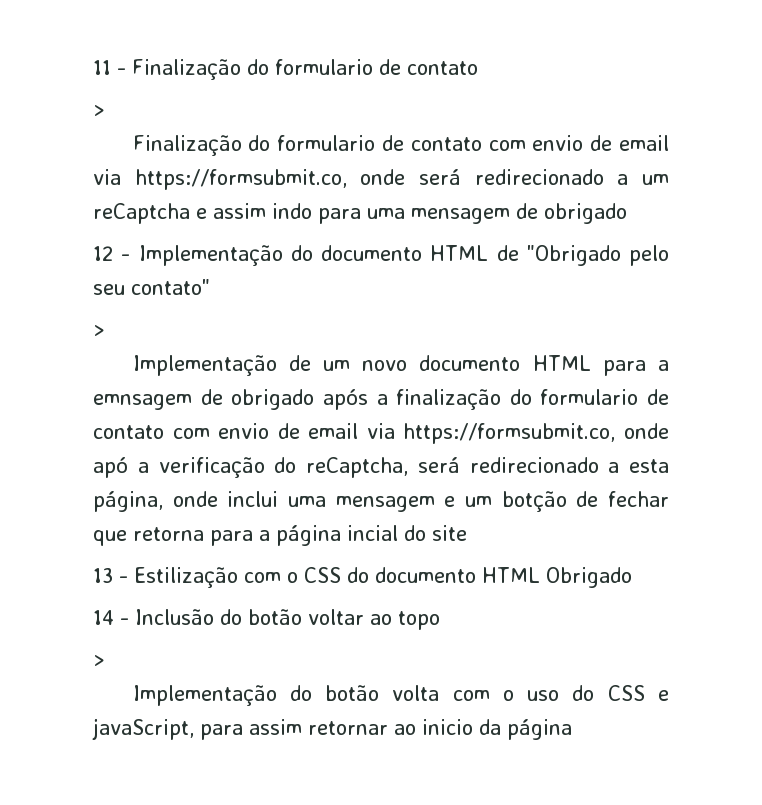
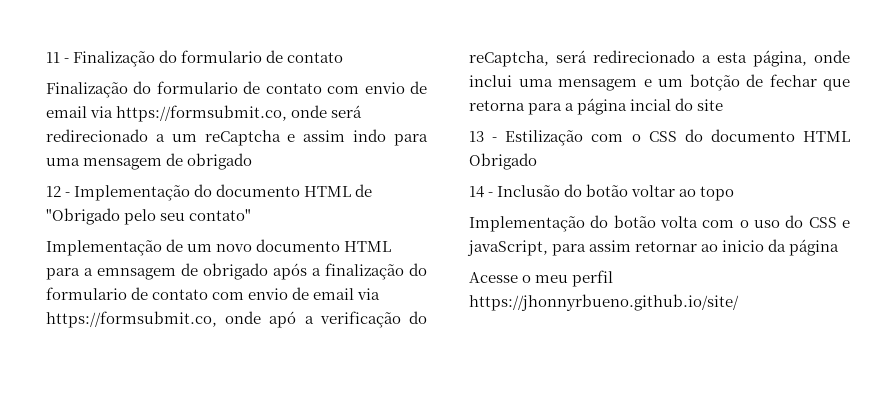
  11 - Finalização do formulario de contato
- >
  12 - Implementação do documento HTML de "Obrigado pelo seu contato"
- >
  14 - Inclusão do botão voltar ao topo
- >
+ Acesse o meu perfil https://jhonnyrbueno.github.io/site/

